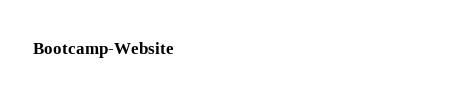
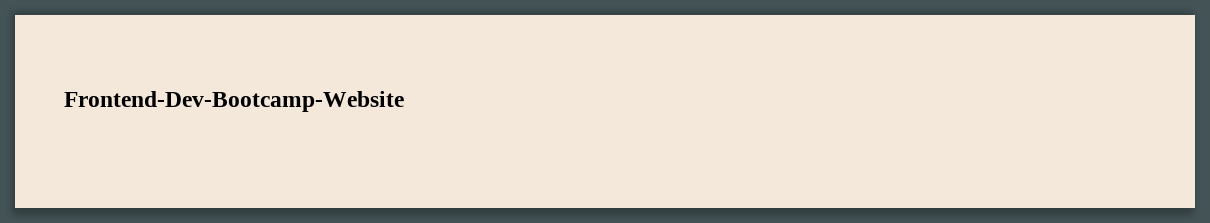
- Bootcamp-Website
+ Frontend-Dev-Bootcamp-Website

